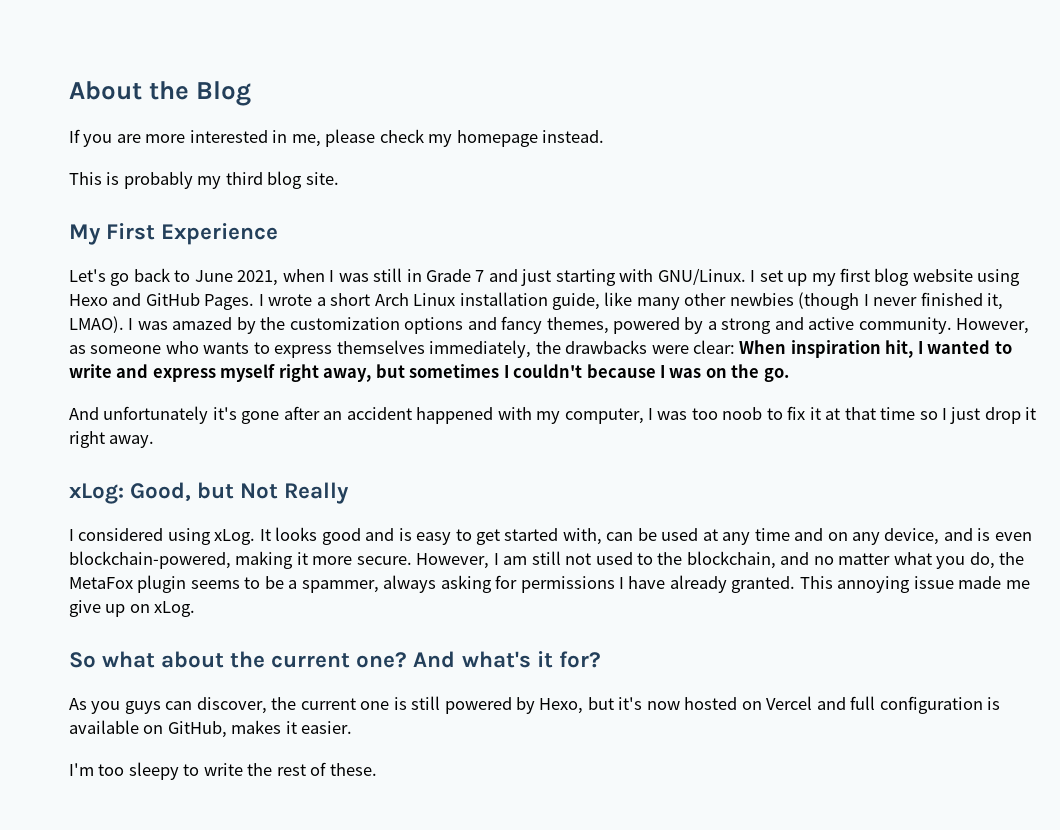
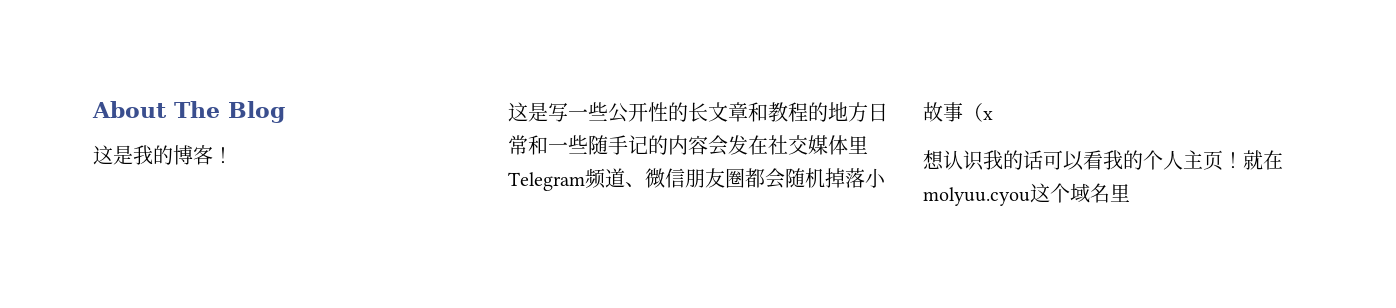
- About the Blog
+ About The Blog
- If you are more interested in me, please check my homepage instead.
- This is probably my third blog site.
- My First Experience
- Let's go back to June 2021, when I was still in Grade 7 and just starting with GNU/Linux. I set up my first blog website using Hexo and GitHub Pages. I wrote a short Arch Linux installation guide, like many other newbies (though I never finished it, LMAO). I was amazed by the customization options and fancy themes, powered by a strong and active community. However, as someone who wants to express themselves immediately, the drawbacks were clear: When inspiration hit, I wanted to write and express myself right away, but sometimes I couldn't because I was on the go.
- And unfortunately it's gone after an accident happened with my computer, I was too noob to fix it at that time so I just drop it right away.
- xLog: Good, but Not Really
- I considered using xLog. It looks good and is easy to get started with, can be used at any time and on any device, and is even blockchain-powered, making it more secure. However, I am still not used to the blockchain, and no matter what you do, the MetaFox plugin seems to be a spammer, always asking for permissions I have already granted. This annoying issue made me give up on xLog.
- So what about the current one? And what's it for?
- As you guys can discover, the current one is still powered by Hexo, but it's now hosted on Vercel and full configuration is available on GitHub, makes it easier.
- I'm too sleepy to write the rest of these.
+ 这是我的博客！
+ 这是写一些公开性的长文章和教程的地方日常和一些随手记的内容会发在社交媒体里Telegram频道、微信朋友圈都会随机掉落小故事（x
+ 想认识我的话可以看我的个人主页！就在molyuu.cyou这个域名里

